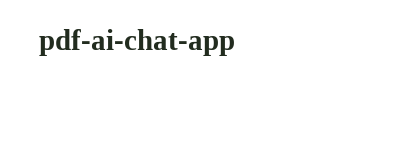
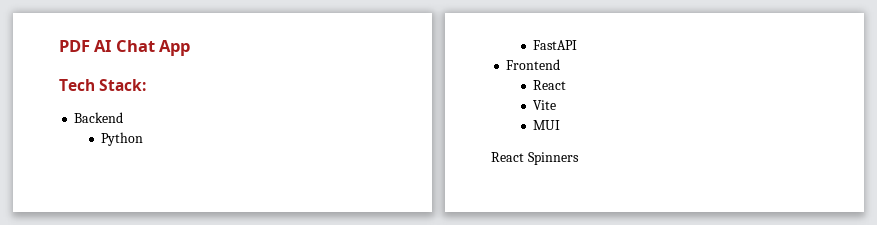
- pdf-ai-chat-app
+ PDF AI Chat App
+ Tech Stack:
+ Backend
+ Python
+ FastAPI
+ Frontend
+ React
+ Vite
+ MUI
+ React Spinners

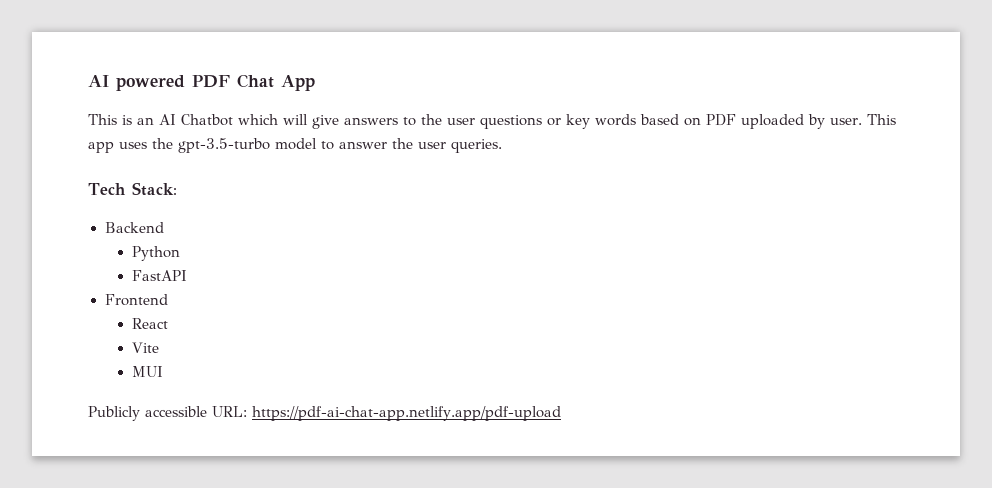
- PDF AI Chat App
+ AI powered PDF Chat App
+ This is an AI Chatbot which will give answers to the user questions or key words based on PDF uploaded by user. This app uses the gpt-3.5-turbo model to answer the user queries.
- React Spinners
+ Publicly accessible URL: https://pdf-ai-chat-app.netlify.app/pdf-upload

